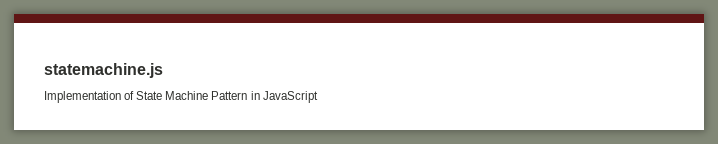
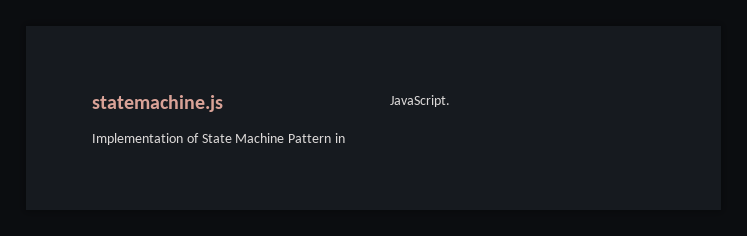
- Implementation of State Machine Pattern in JavaScript
+ Implementation of State Machine Pattern in JavaScript.

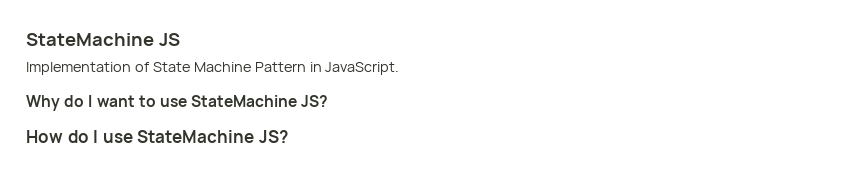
- statemachine.js
+ StateMachine JS
+ Why do I want to use StateMachine JS?
+ How do I use StateMachine JS?

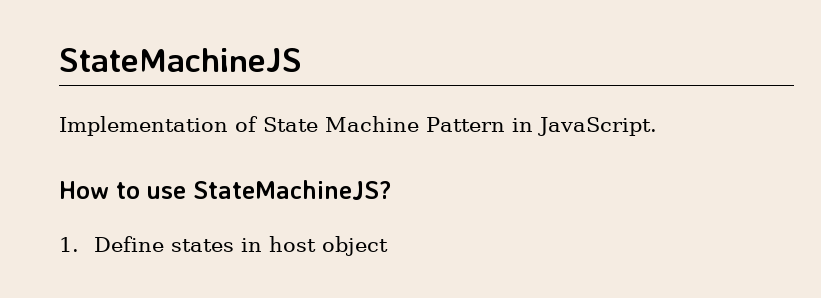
- StateMachine JS
+ StateMachineJS
- Why do I want to use StateMachine JS?
- How do I use StateMachine JS?
+ How to use StateMachineJS?
+ 1. Define states in host object

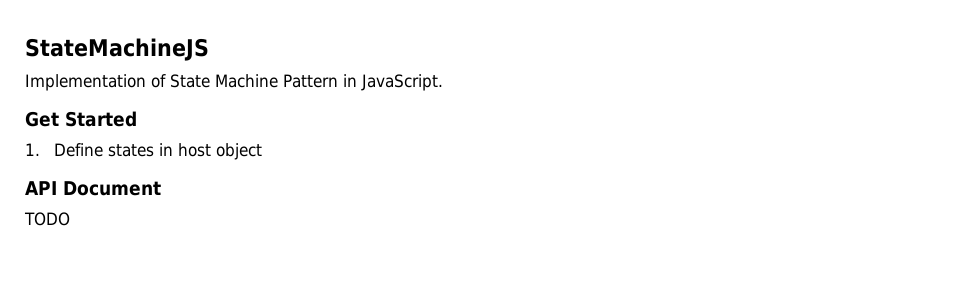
- How to use StateMachineJS?
+ Get Started
+ API Document
+ TODO

